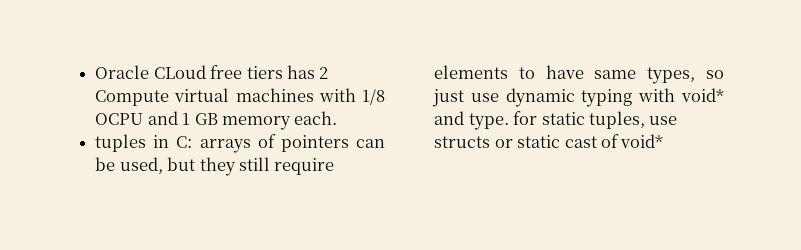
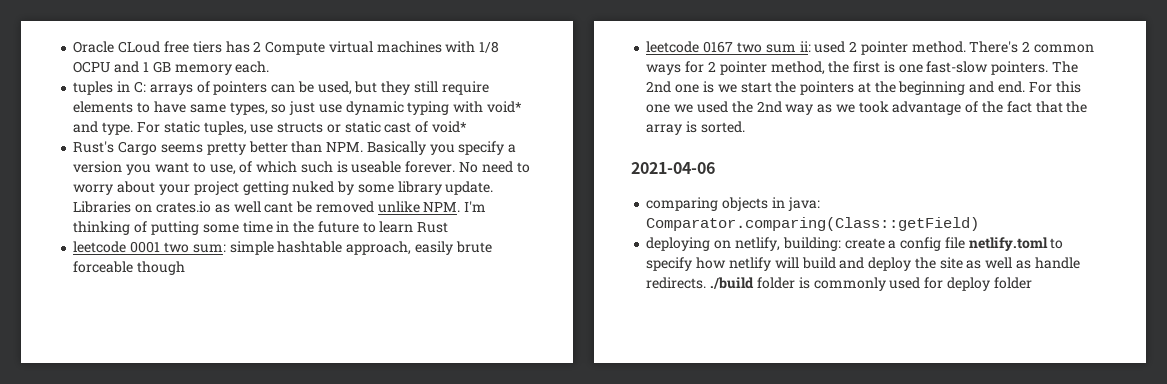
- tuples in C: arrays of pointers can be used, but they still require elements to have same types, so just use dynamic typing with void* and type. for static tuples, use structs or static cast of void*
+ tuples in C: arrays of pointers can be used, but they still require elements to have same types, so just use dynamic typing with void* and type. For static tuples, use structs or static cast of void*
+ Rust's Cargo seems pretty better than NPM. Basically you specify a version you want to use, of which such is useable forever. No need to worry about your project getting nuked by some library update. Libraries on crates.io as well cant be removed unlike NPM. I'm thinking of putting some time in the future to learn Rust
+ leetcode 0001 two sum: simple hashtable approach, easily brute forceable though
+ leetcode 0167 two sum ii: used 2 pointer method. There's 2 common ways for 2 pointer method, the first is one fast-slow pointers. The 2nd one is we start the pointers at the beginning and end. For this one we used the 2nd way as we took advantage of the fact that the array is sorted.
+ 2021-04-06
+ comparing objects in java: Comparator.comparing(Class::getField)
+ deploying on netlify, building: create a config file netlify.toml to specify how netlify will build and deploy the site as well as handle redirects. ./build folder is commonly used for deploy folder

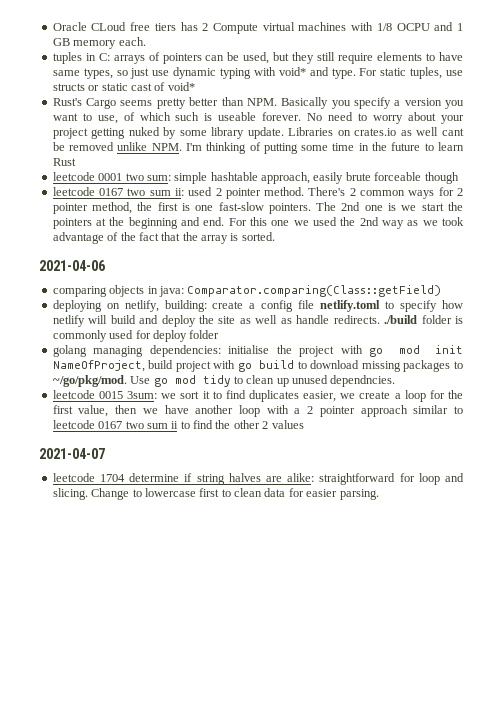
+ golang managing dependencies: initialise the project with go mod init NameOfProject, build project with go build to download missing packages to ~/go/pkg/mod. Use go mod tidy to clean up unused dependncies.
+ leetcode 0015 3sum: we sort it to find duplicates easier, we create a loop for the first value, then we have another loop with a 2 pointer approach similar to leetcode 0167 two sum ii to find the other 2 values
+ 2021-04-07
+ leetcode 1704 determine if string halves are alike: straightforward for loop and slicing. Change to lowercase first to clean data for easier parsing.

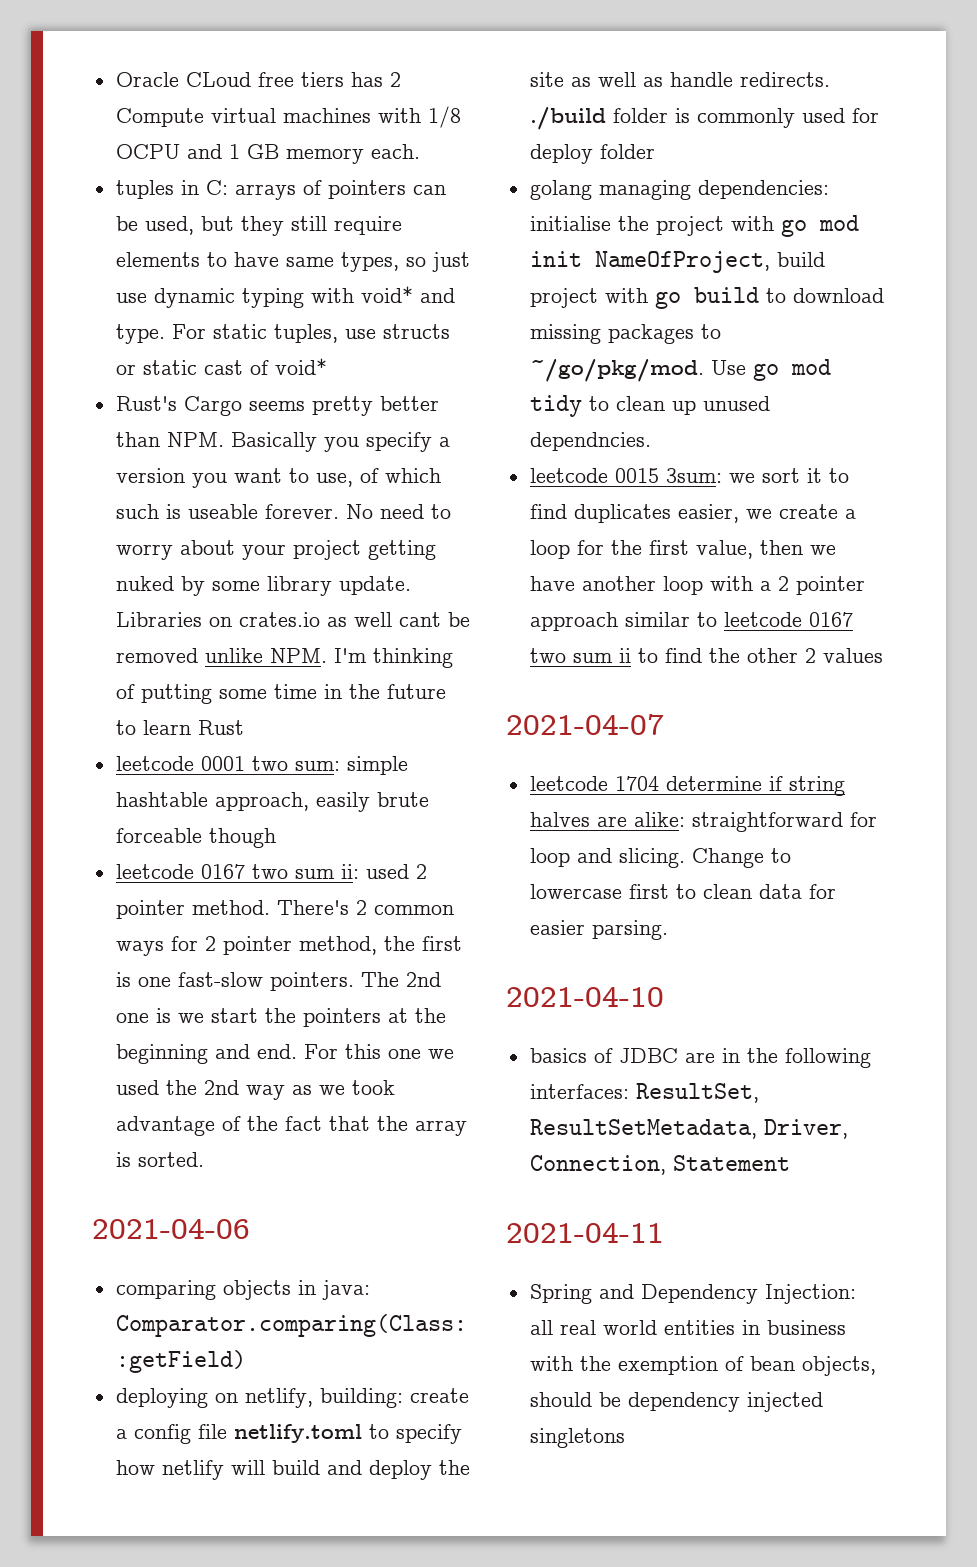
+ 2021-04-10
+ basics of JDBC are in the following interfaces: ResultSet, ResultSetMetadata, Driver, Connection, Statement
+ 2021-04-11
+ Spring and Dependency Injection: all real world entities in business with the exemption of bean objects, should be dependency injected singletons

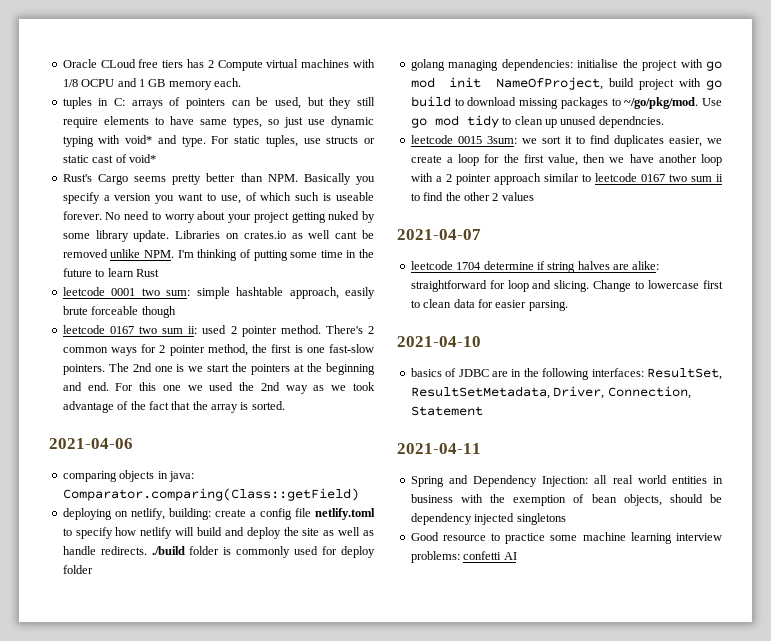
+ Good resource to practice some machine learning interview problems: confetti AI

